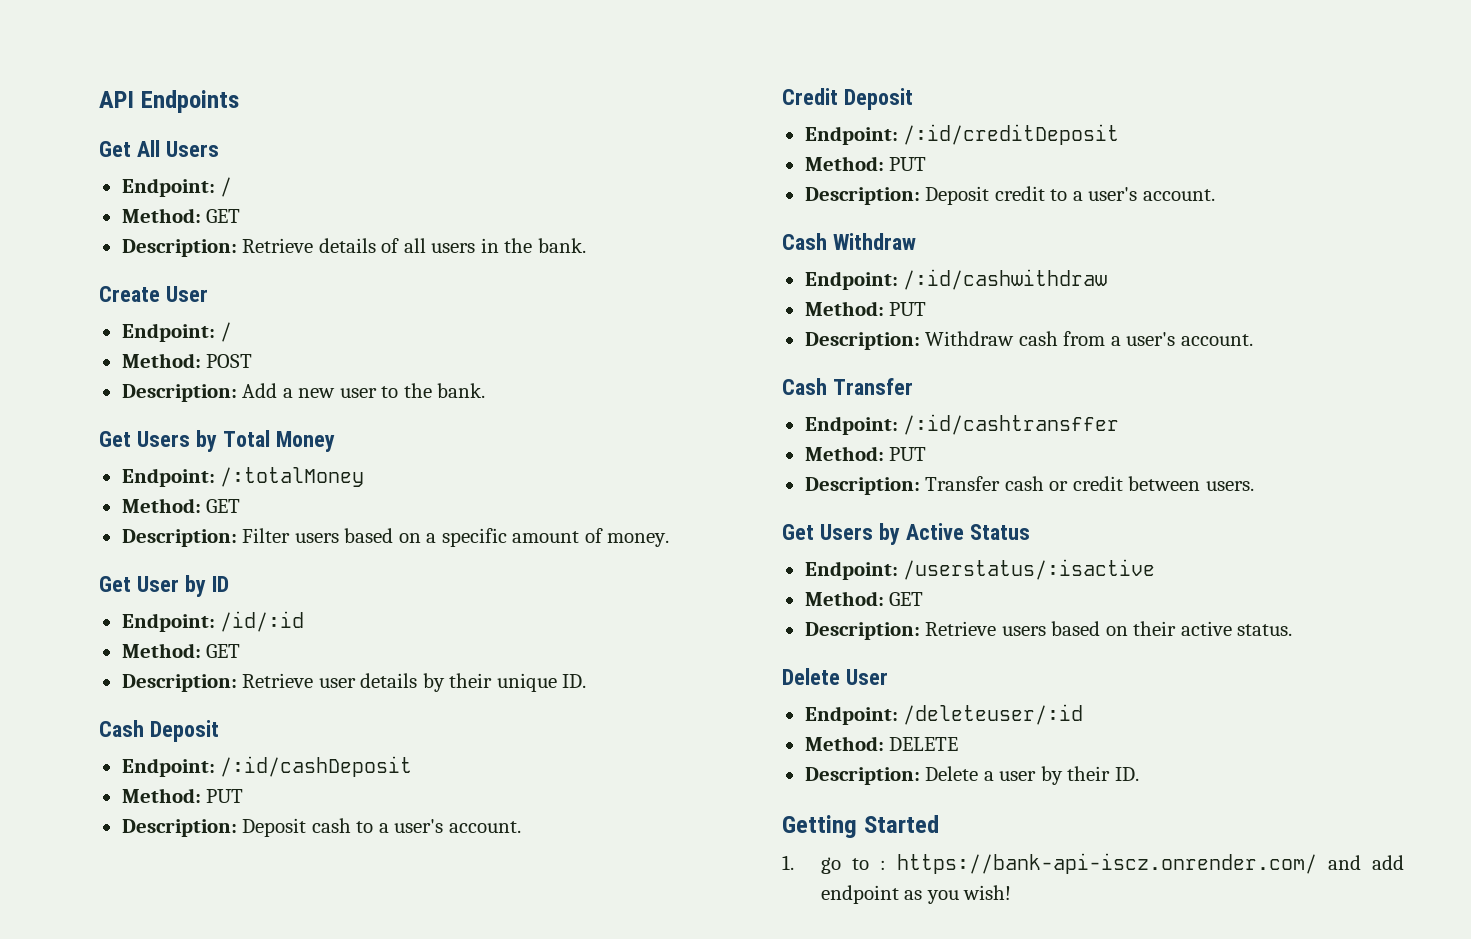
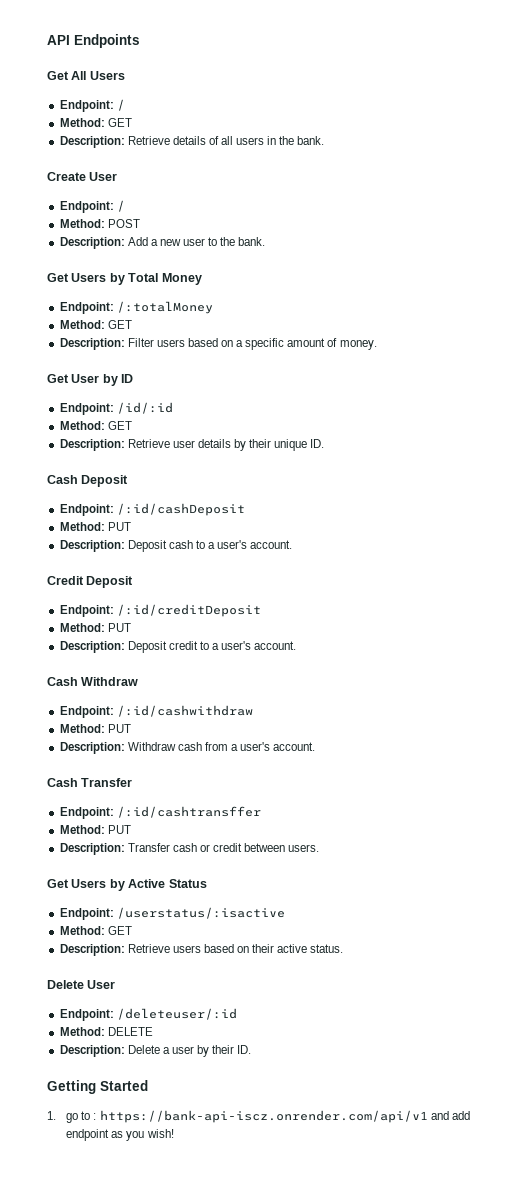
- 1. go to : https://bank-api-iscz.onrender.com/ and add endpoint as you wish!
+ 1. go to : https://bank-api-iscz.onrender.com/api/v1 and add endpoint as you wish!

